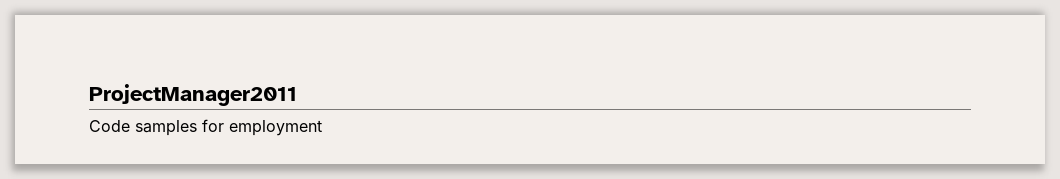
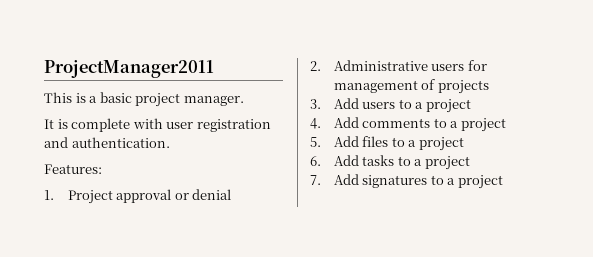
- Code samples for employment
+ This is a basic project manager.
+ It is complete with user registration and authentication.
+ Features:
+ 1. Project approval or denial
+ 2. Administrative users for management of projects
+ 3. Add users to a project
+ 4. Add comments to a project
+ 5. Add files to a project
+ 6. Add tasks to a project
+ 7. Add signatures to a project

